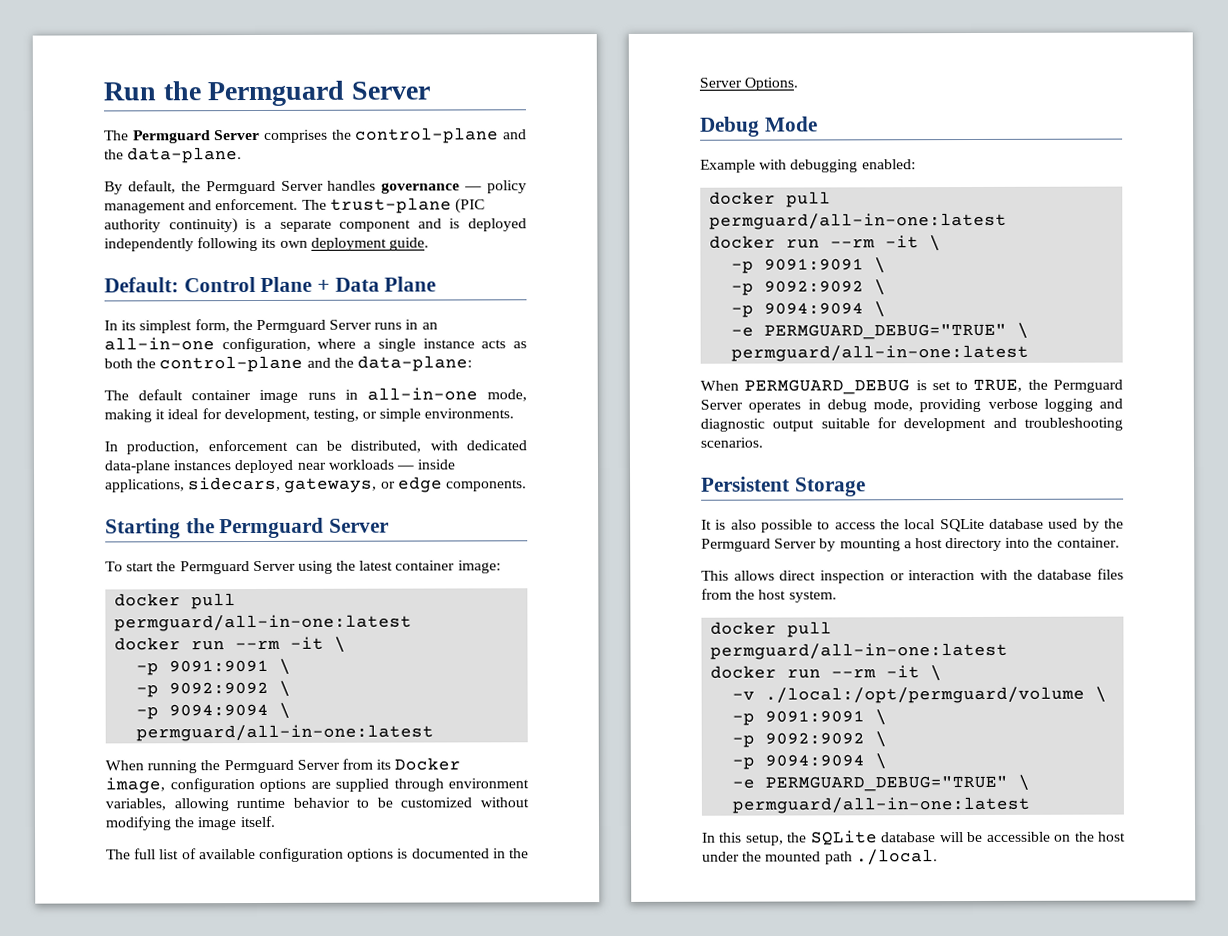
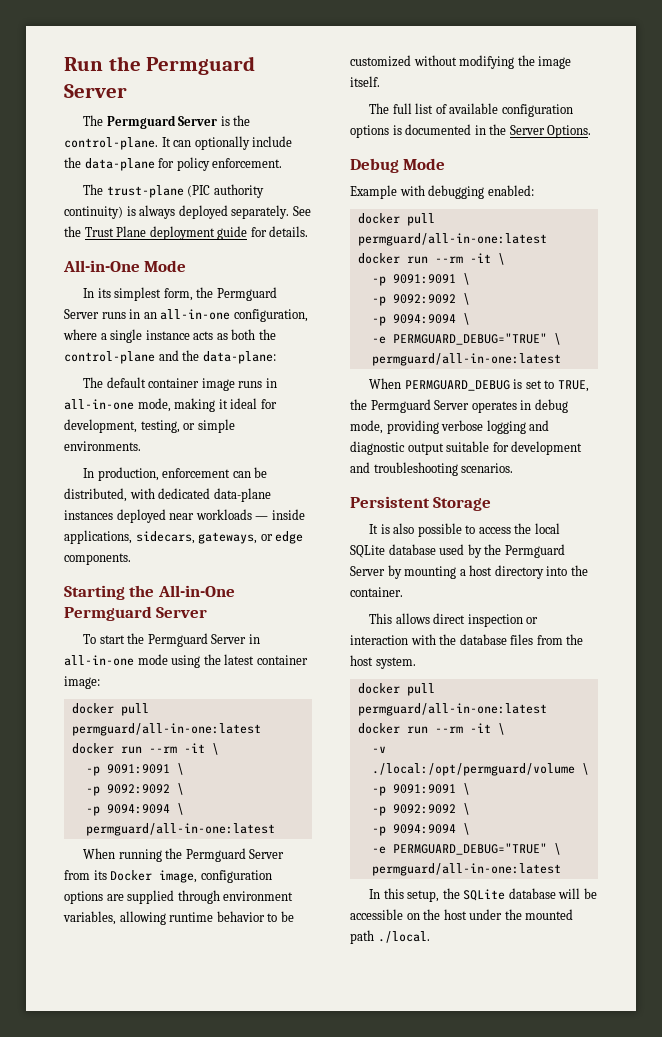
- The Permguard Server comprises the control-plane and the data-plane.
- By default, the Permguard Server handles governance — policy management and enforcement. The trust-plane (PIC authority continuity) is a separate component and is deployed independently following its own deployment guide.
- Default: Control Plane + Data Plane
+ The Permguard Server is the control-plane. It can optionally include the data-plane for policy enforcement.
+ The trust-plane (PIC authority continuity) is always deployed separately. See the Trust Plane deployment guide for details.
+ All-in-One Mode
- Starting the Permguard Server
+ Starting the All-in-One Permguard Server
- To start the Permguard Server using the latest container image:
+ To start the Permguard Server in all-in-one mode using the latest container image:

